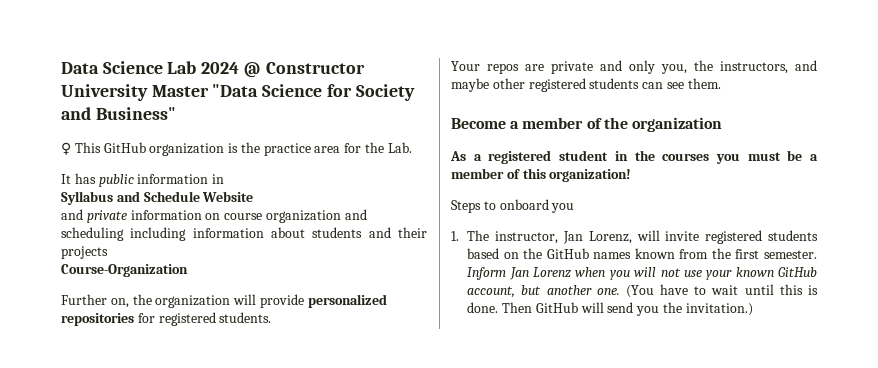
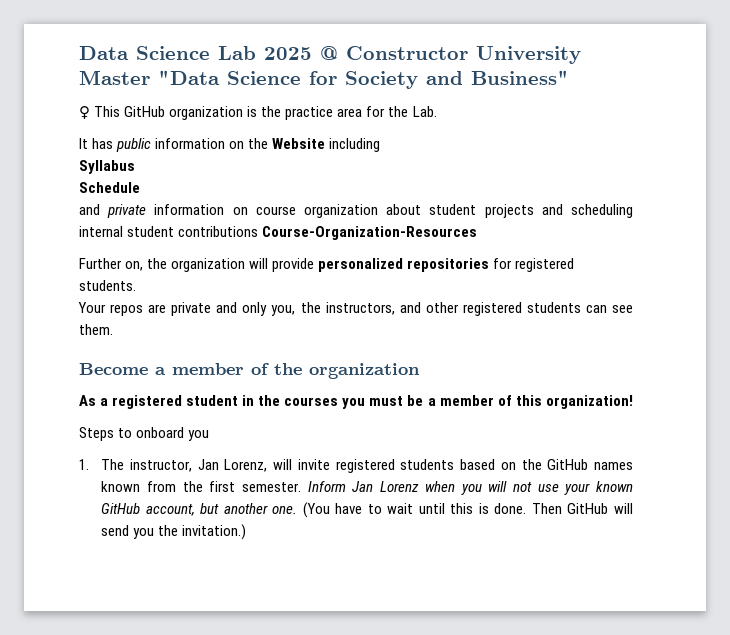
- Data Science Lab 2024 @ Constructor University Master "Data Science for Society and Business"
+ Data Science Lab 2025 @ Constructor University Master "Data Science for Society and Business"
- It has public information in
+ It has public information on the Website including
- Syllabus and Schedule Website
+ Syllabus
+ Schedule
- and private information on course organization and scheduling including information about students and their projects
- Course-Organization
+ and private information on course organization about student projects and scheduling internal student contributions Course-Organization-Resources
- Your repos are private and only you, the instructors, and maybe other registered students can see them.
+ Your repos are private and only you, the instructors, and other registered students can see them.

